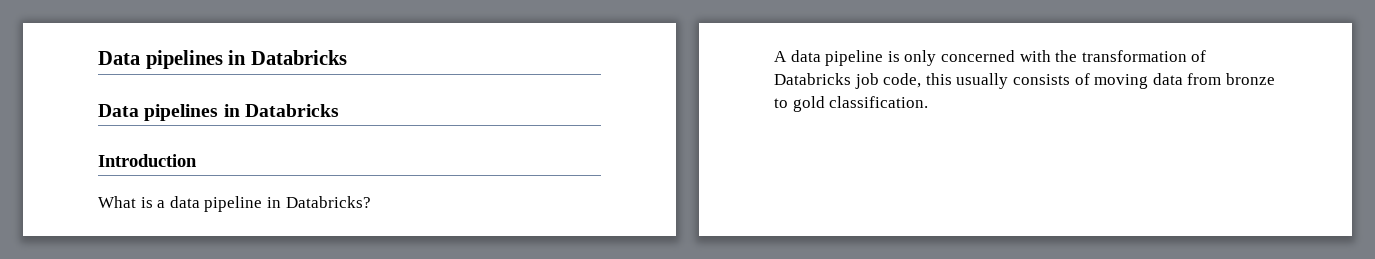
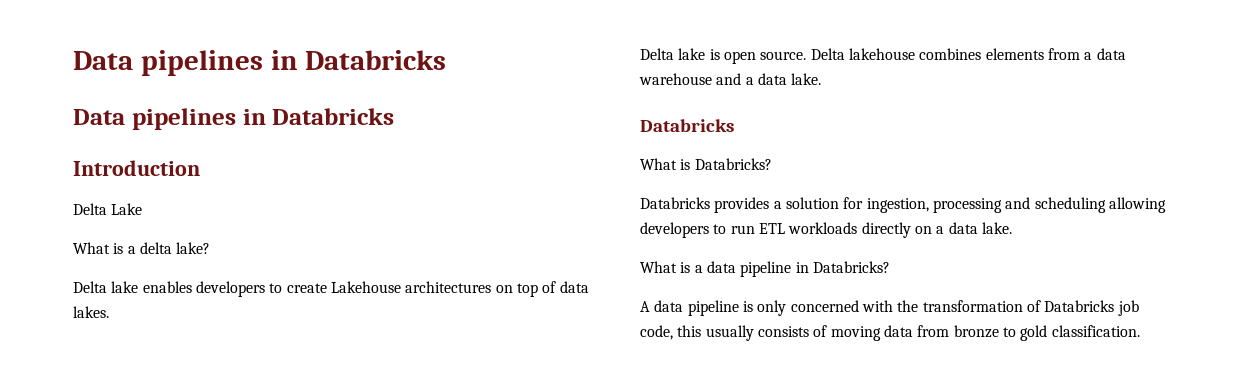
+ Delta Lake
+ What is a delta lake?
+ Delta lake enables developers to create Lakehouse architectures on top of data lakes.
+ Delta lake is open source. Delta lakehouse combines elements from a data warehouse and a data lake.
+ Databricks
+ What is Databricks?
+ Databricks provides a solution for ingestion, processing and scheduling allowing developers to run ETL workloads directly on a data lake.

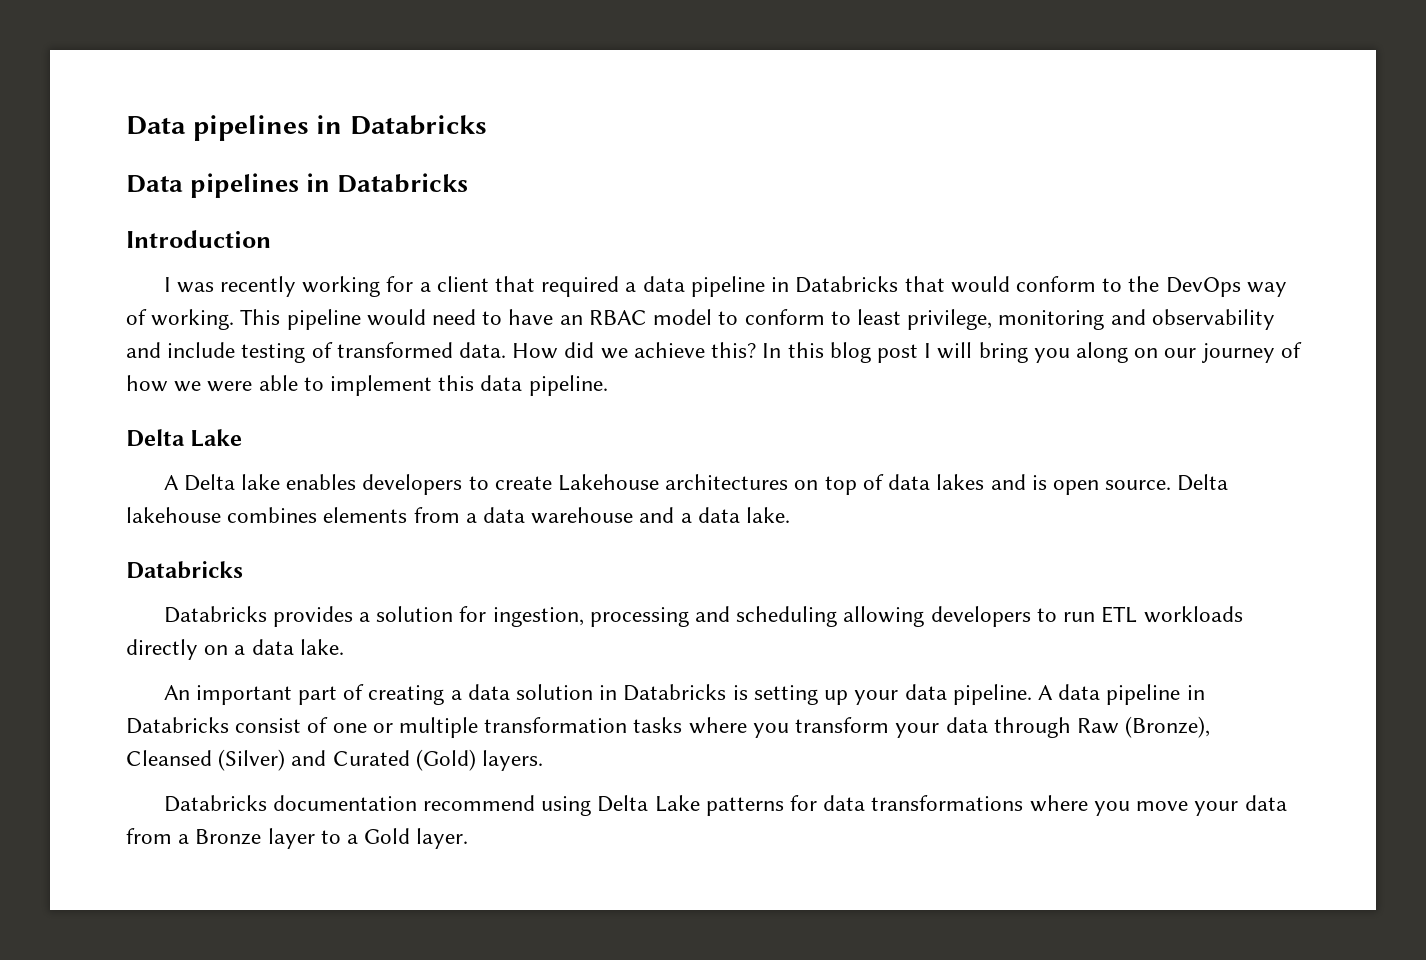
+ I was recently working for a client that required a data pipeline in Databricks that would conform to the DevOps way of working. This pipeline would need to have an RBAC model to conform to least privilege, monitoring and observability and include testing of transformed data. How did we achieve this? In this blog post I will bring you along on our journey of how we were able to implement this data pipeline.
  Delta Lake
- What is a delta lake?
- Delta lake enables developers to create Lakehouse architectures on top of data lakes.
- Delta lake is open source.
+ A Delta lake enables developers to create Lakehouse architectures on top of data lakes and is open source.
- What is Databricks?
- What is a data pipeline in Databricks?
- A data pipeline is only concerned with the transformation of Databricks job code, this usually consists of moving data from bronze to gold classification.
+ An important part of creating a data solution in Databricks is setting up your data pipeline. A data pipeline in Databricks consist of one or multiple transformation tasks where you transform your data through Raw (Bronze), Cleansed (Silver) and Curated (Gold) layers.
+ Databricks documentation recommend using Delta Lake patterns for data transformations where you move your data from a Bronze layer to a Gold layer.

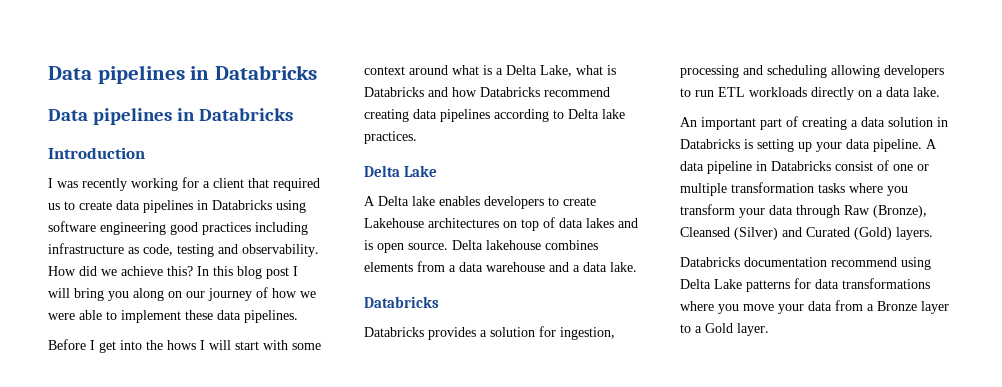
- I was recently working for a client that required a data pipeline in Databricks that would conform to the DevOps way of working. This pipeline would need to have an RBAC model to conform to least privilege, monitoring and observability and include testing of transformed data.
+ I was recently working for a client that required us to create data pipelines in Databricks using software engineering good practices including infrastructure as code, testing and observability.
- In this blog post I will bring you along on our journey of how we were able to implement this data pipeline.
+ In this blog post I will bring you along on our journey of how we were able to implement these data pipelines.
+ Before I get into the hows I will start with some context around what is a Delta Lake, what is Databricks and how Databricks recommend creating data pipelines according to Delta lake practices.

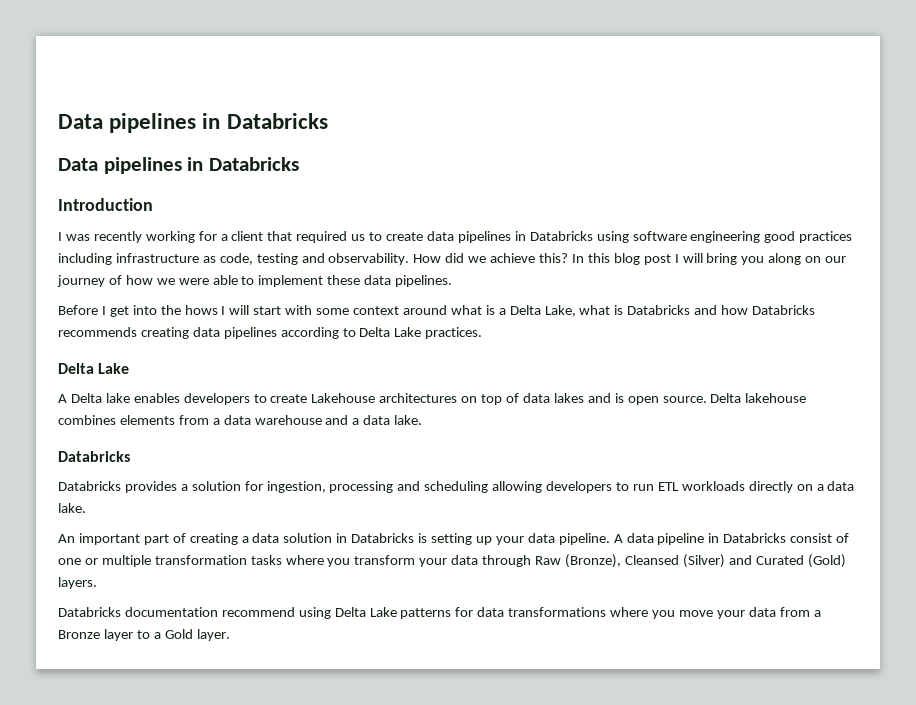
- Before I get into the hows I will start with some context around what is a Delta Lake, what is Databricks and how Databricks recommend creating data pipelines according to Delta lake practices.
+ Before I get into the hows I will start with some context around what is a Delta Lake, what is Databricks and how Databricks recommends creating data pipelines according to Delta Lake practices.

